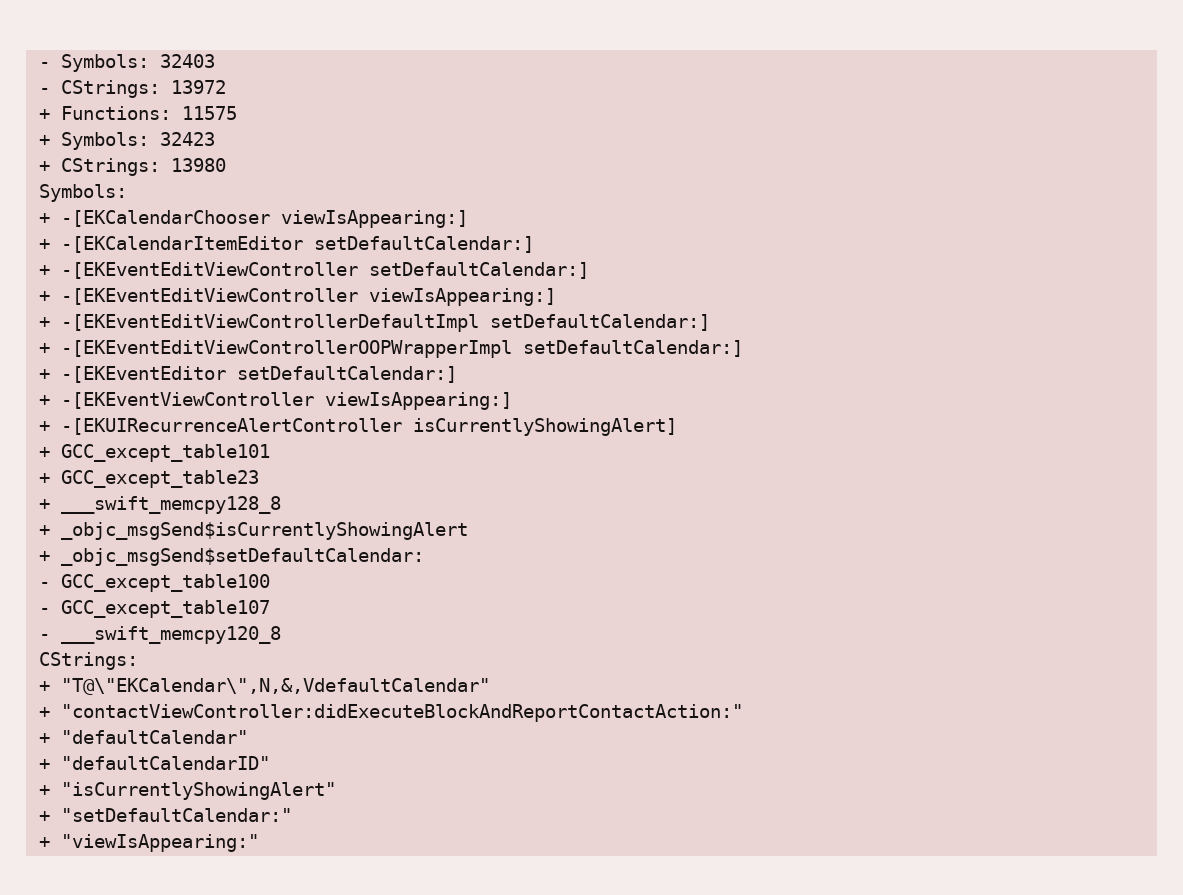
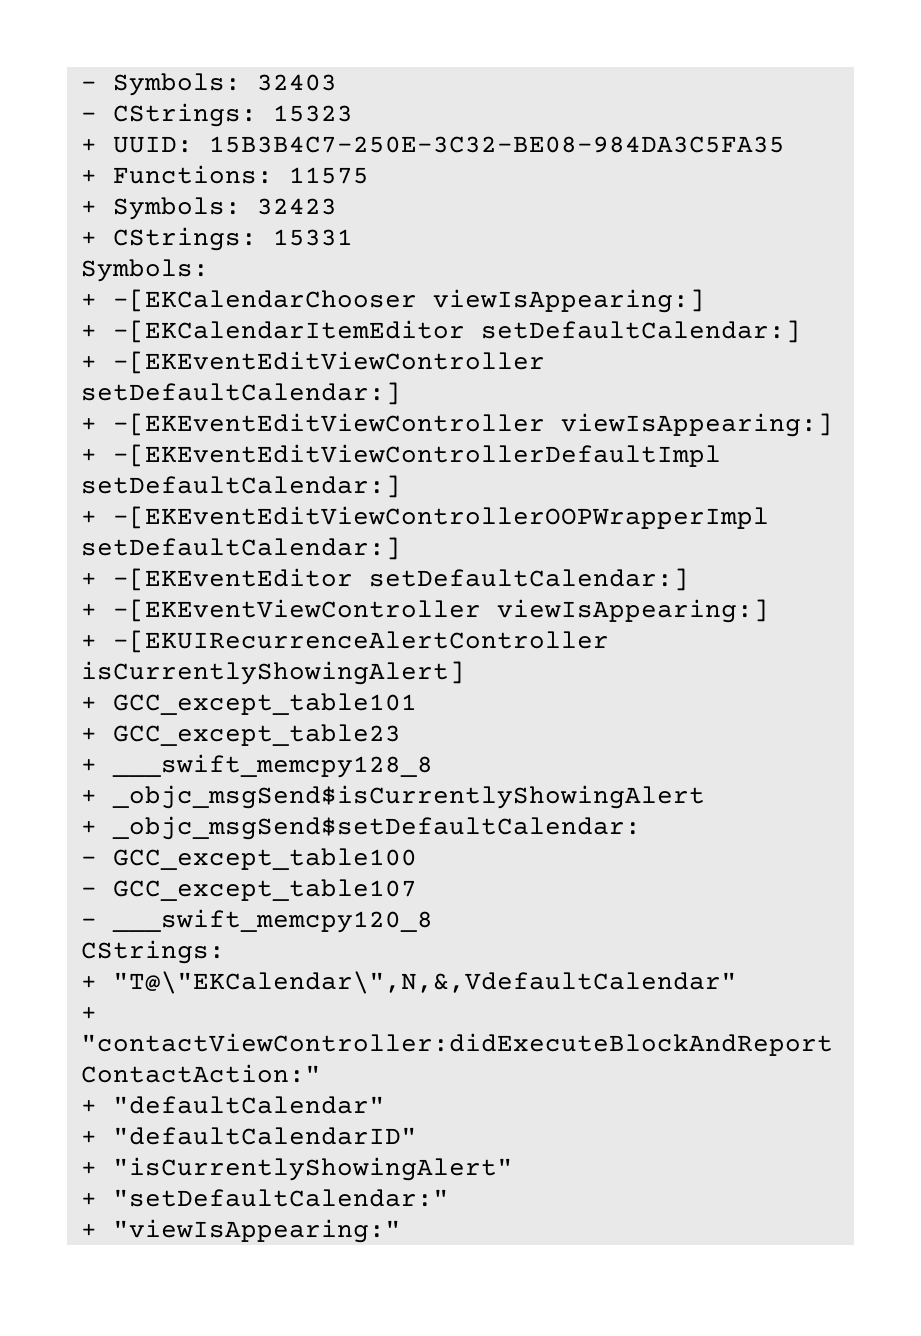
- - CStrings: 13972
+ - CStrings: 15323
+ + UUID: 15B3B4C7-250E-3C32-BE08-984DA3C5FA35
- + CStrings: 13980
+ + CStrings: 15331

